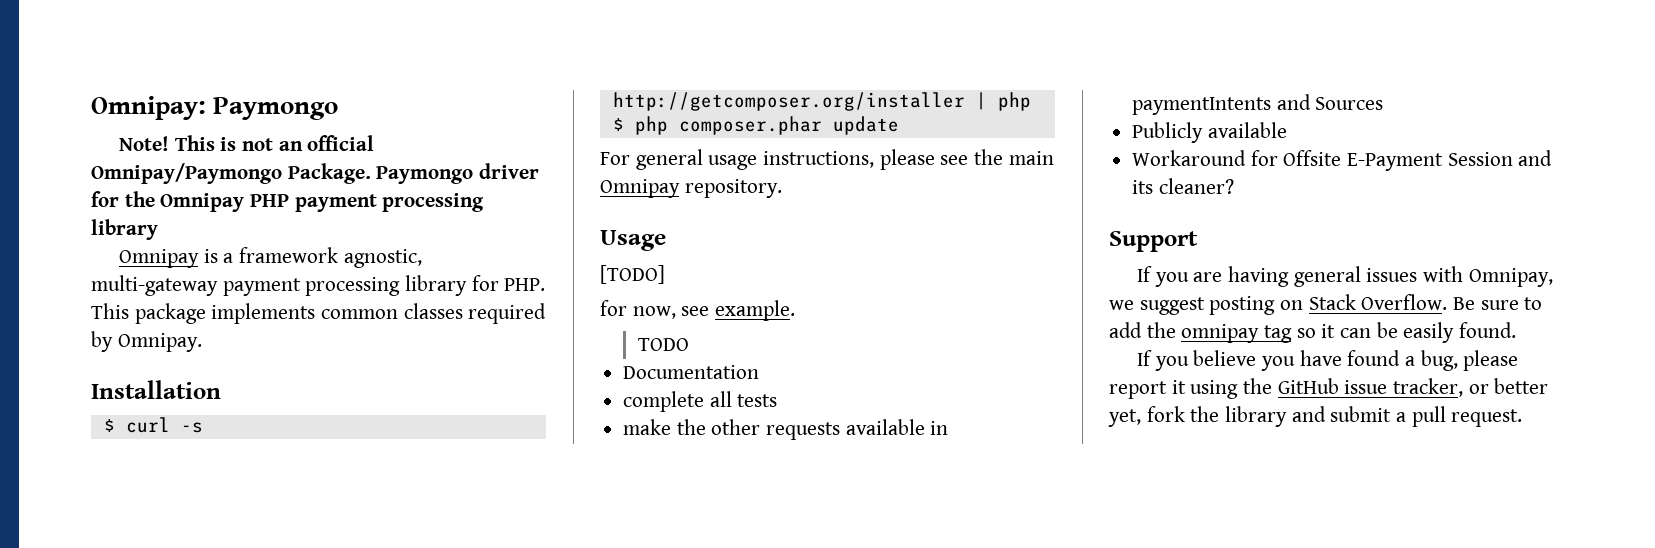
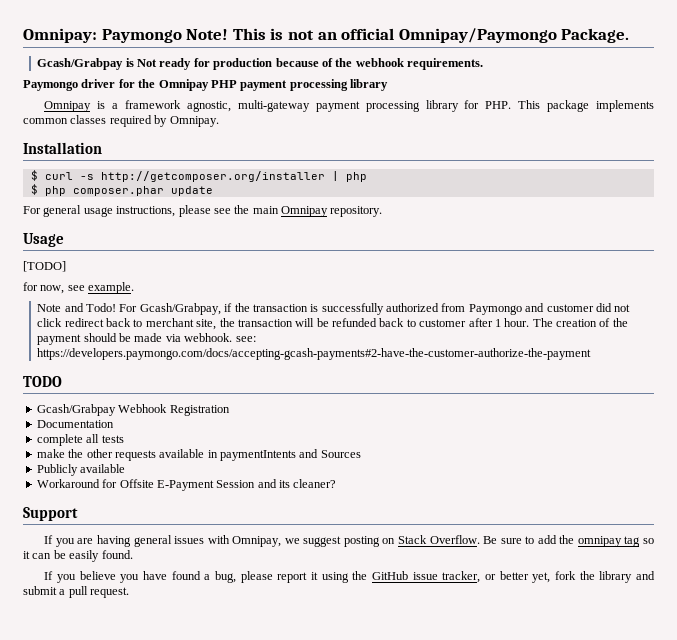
- Omnipay: Paymongo
- Note!
+ Omnipay: Paymongo Note!
- This is not an official Omnipay/Paymongo Package. Paymongo driver for the Omnipay PHP payment processing library
+ This is not an official Omnipay/Paymongo Package.
+ Gcash/Grabpay is Not ready for production because of the webhook requirements.
+ Paymongo driver for the Omnipay PHP payment processing library
+ Note and Todo! For Gcash/Grabpay, if the transaction is successfully authorized from Paymongo and customer did not click redirect back to merchant site, the transaction will be refunded back to customer after 1 hour. The creation of the payment should be made via webhook. see: https://developers.paymongo.com/docs/accepting-gcash-payments#2-have-the-customer-authorize-the-payment
  TODO
+ Gcash/Grabpay Webhook Registration

